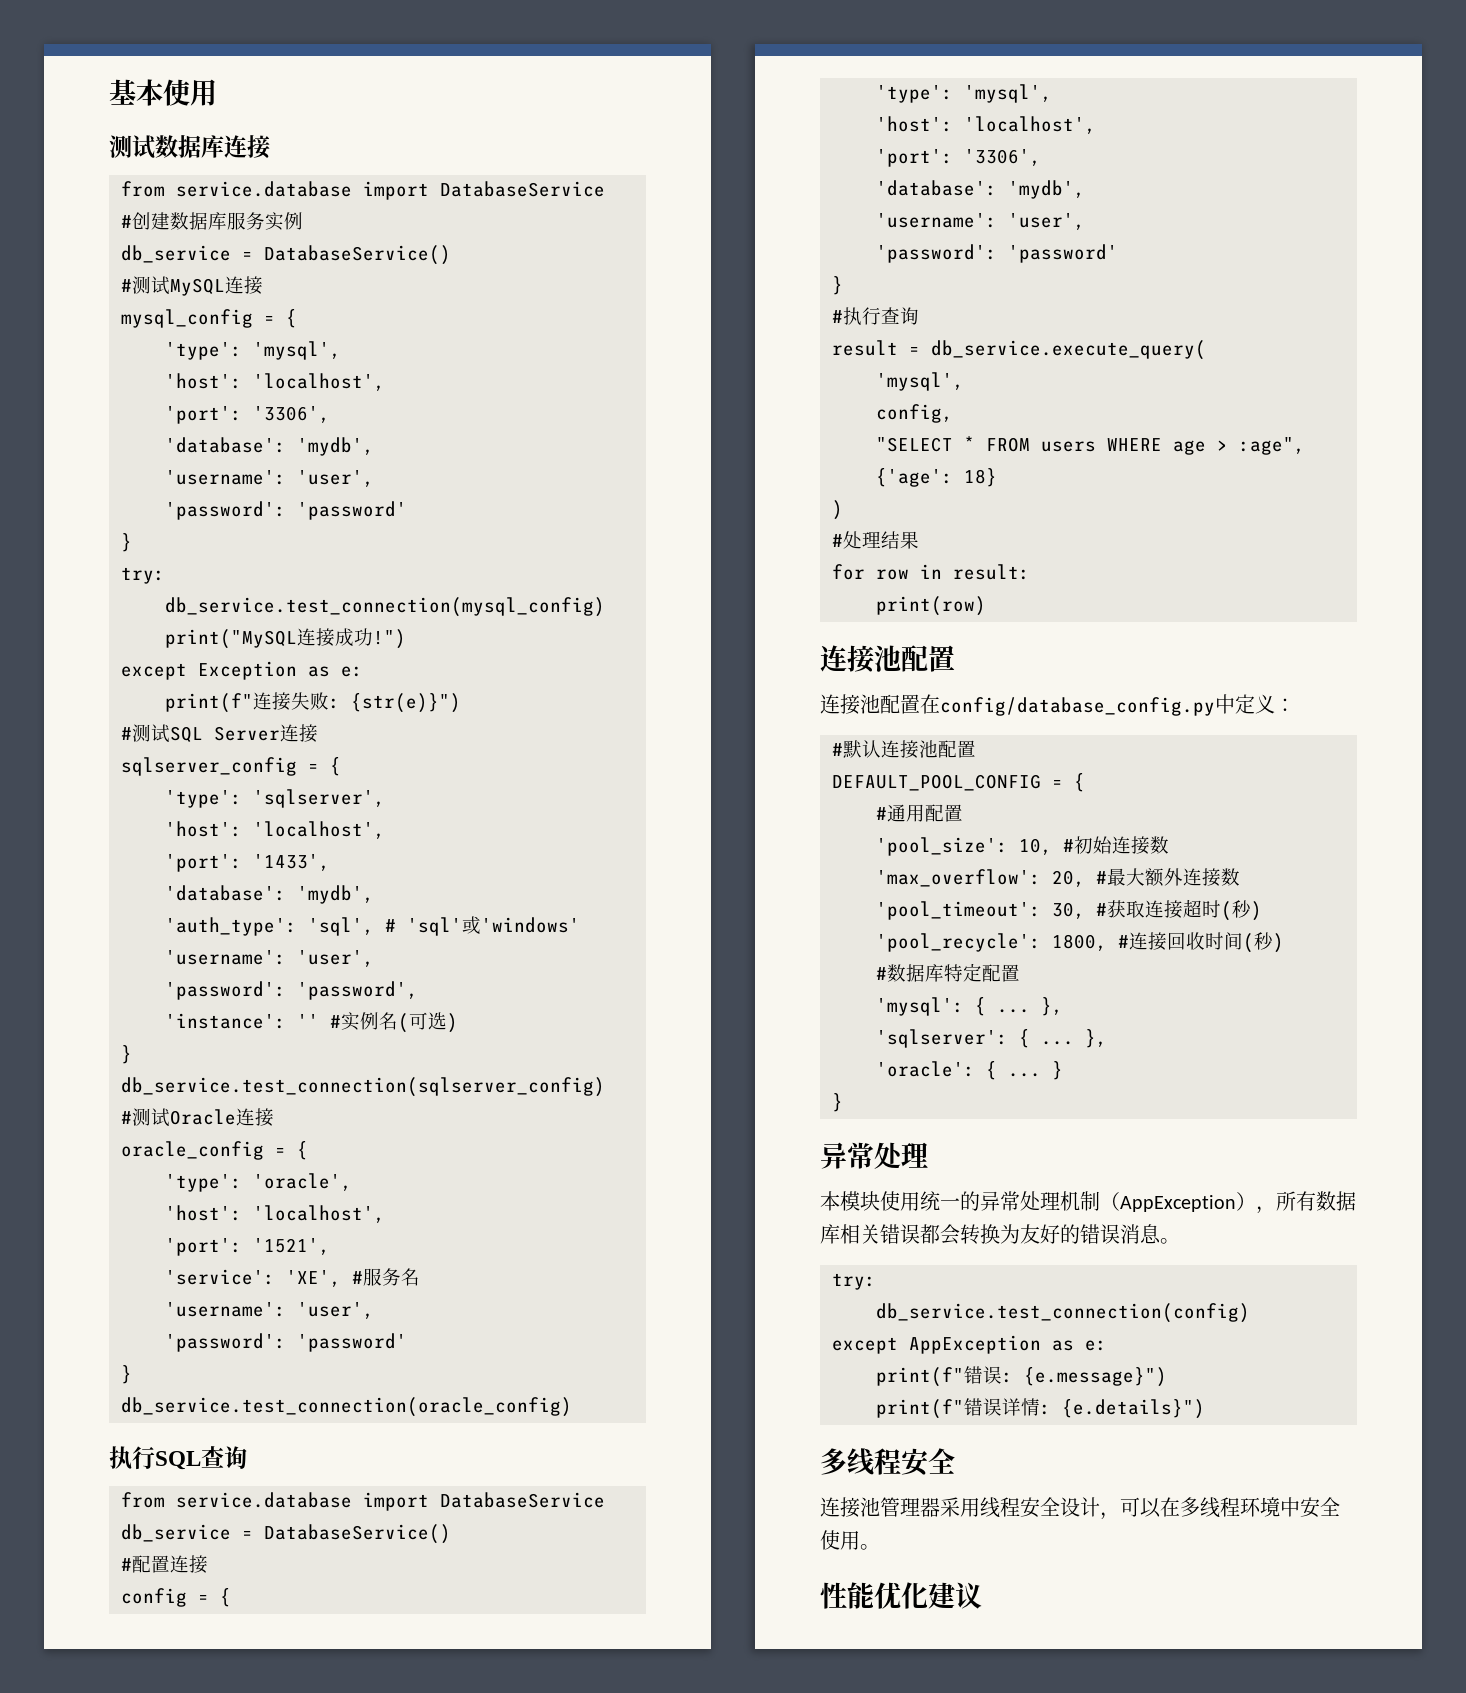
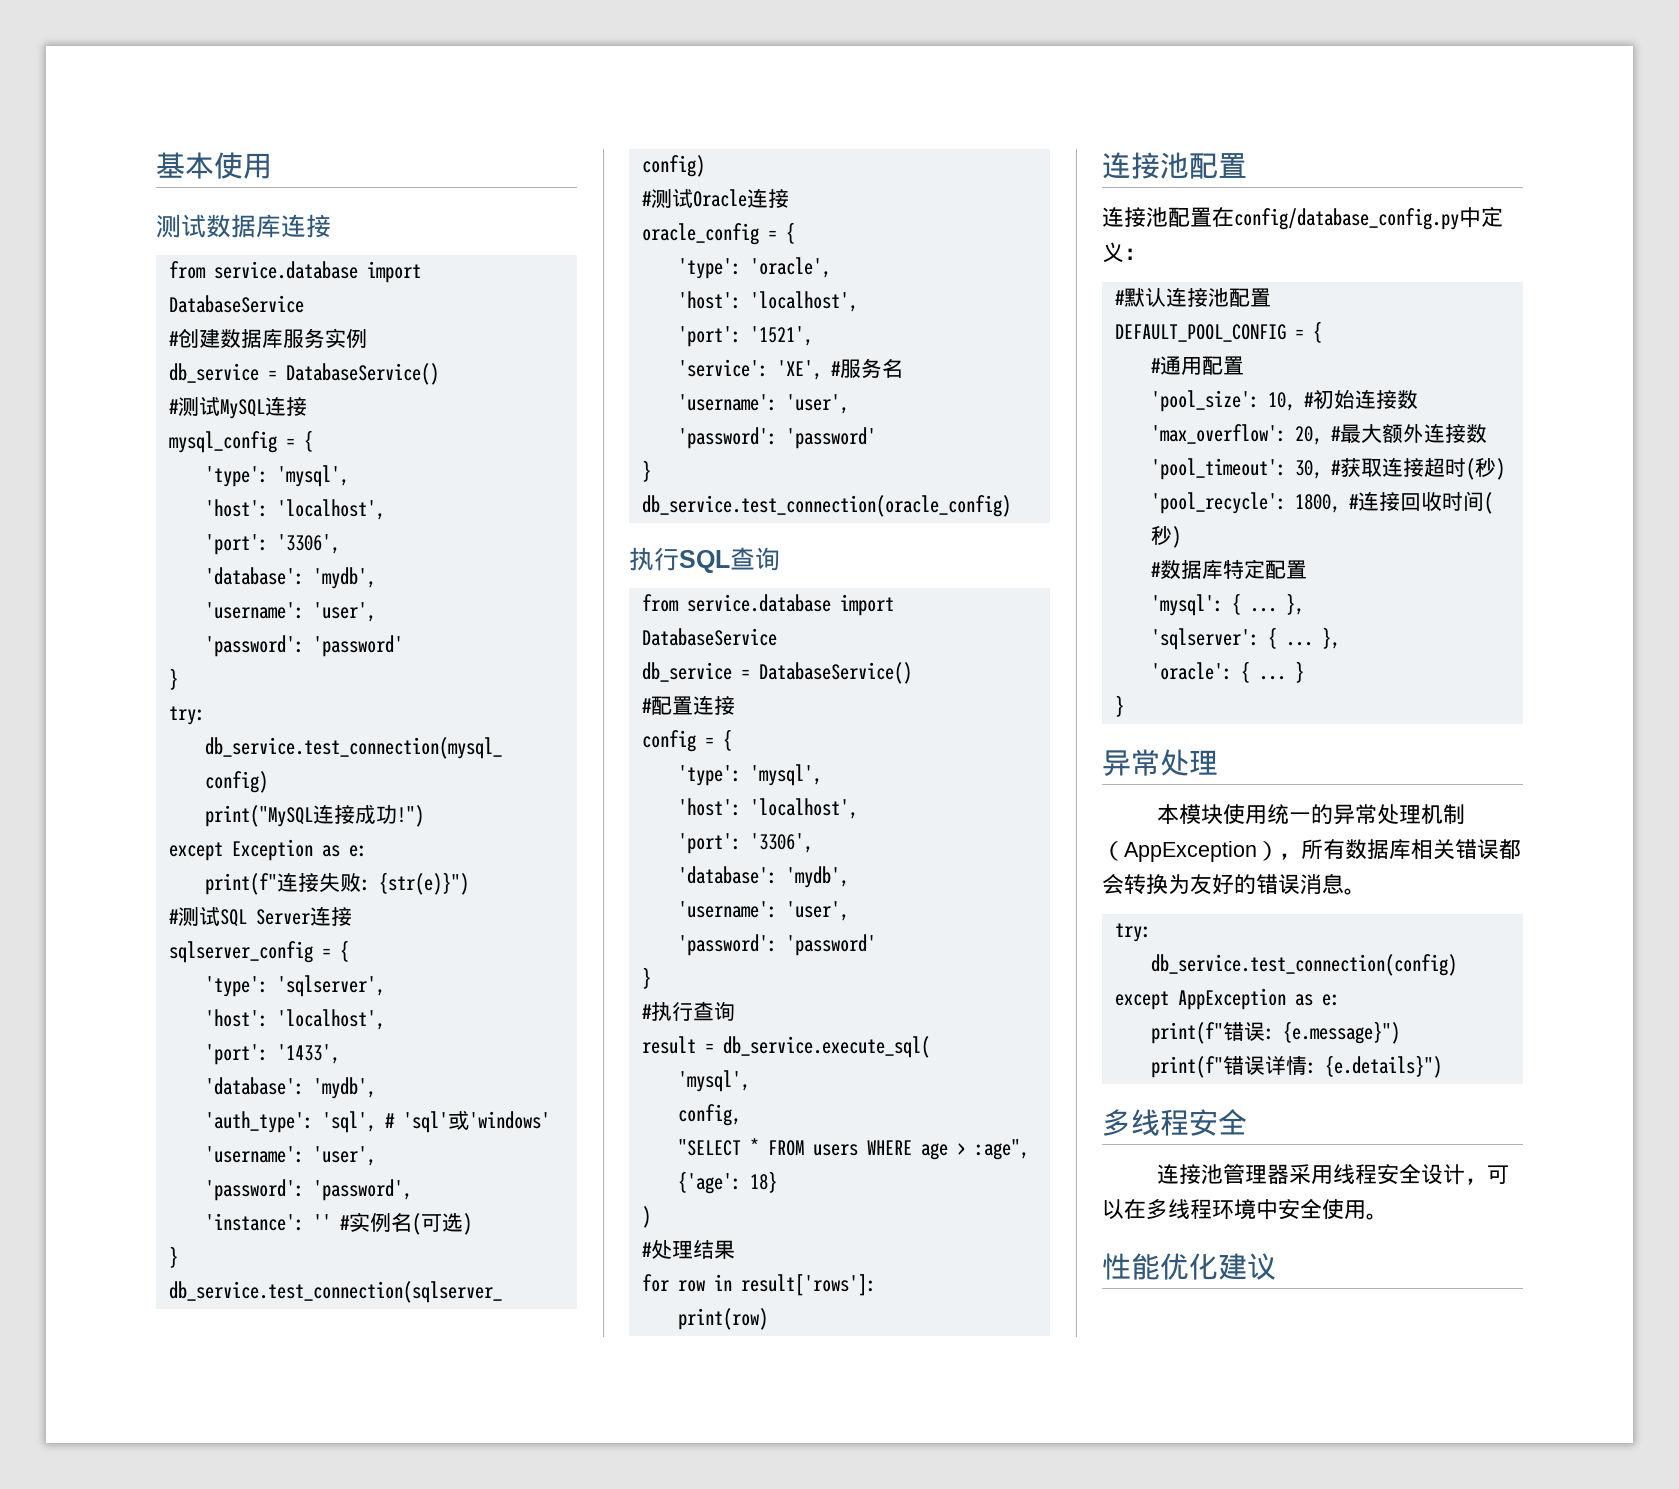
- result = db_service.execute_query(
+ result = db_service.execute_sql(
- for row in result:
+ for row in result['rows']:

